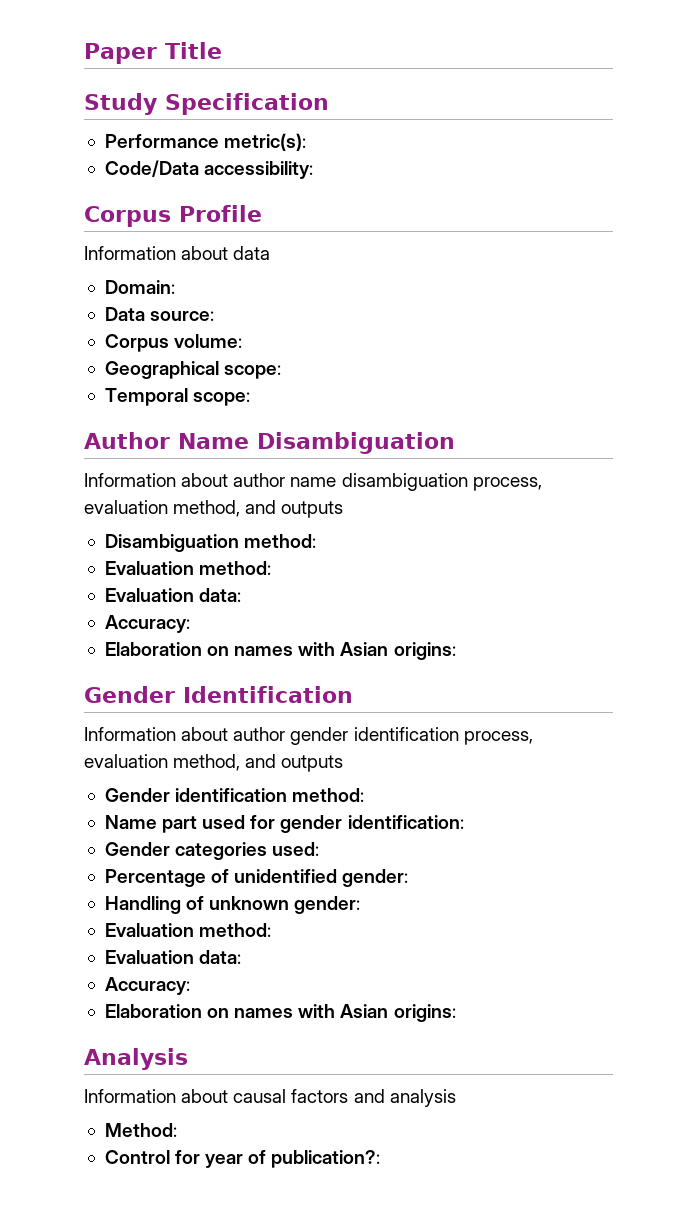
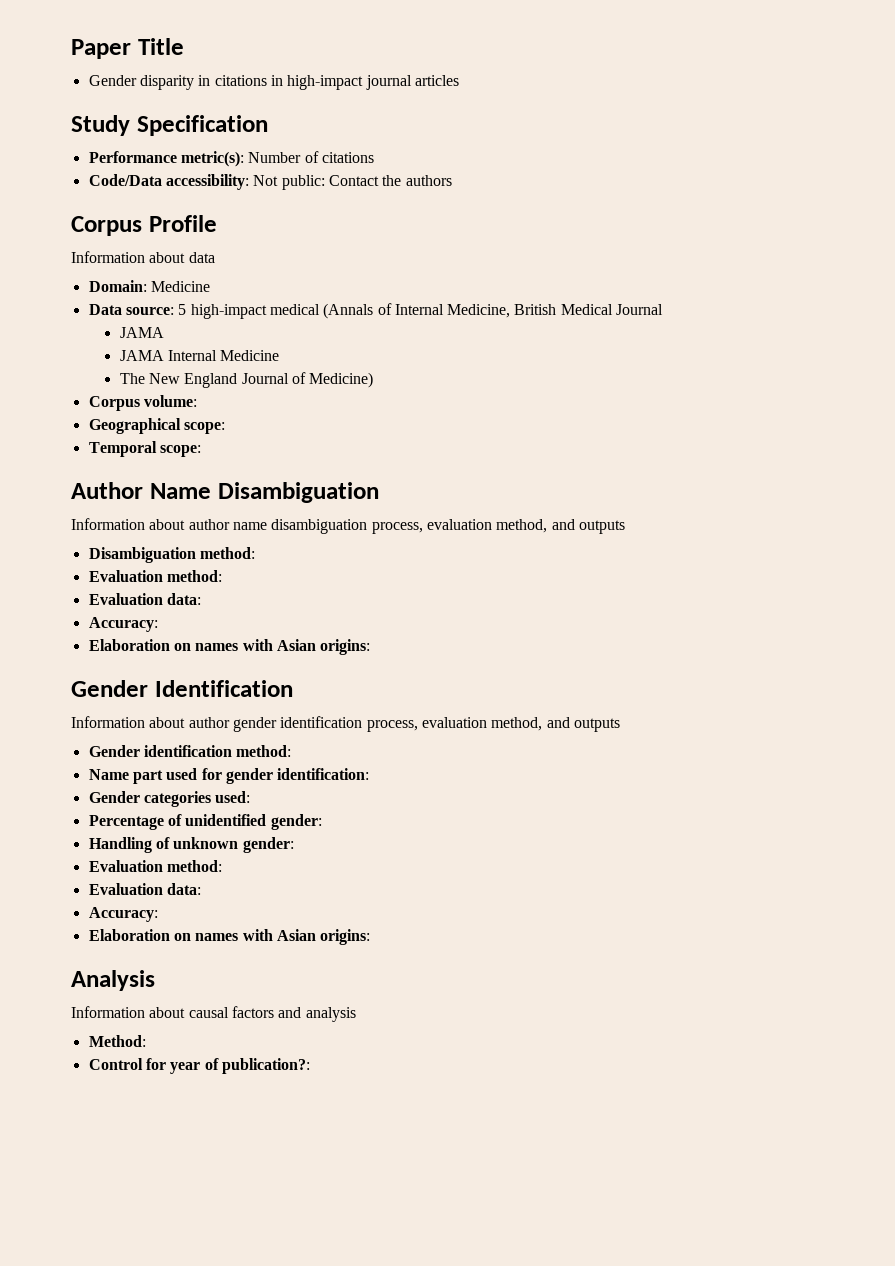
+ Gender disparity in citations in high-impact journal articles
- Performance metric(s):
+ Performance metric(s): Number of citations
- Code/Data accessibility:
+ Code/Data accessibility: Not public: Contact the authors
- Domain:
+ Domain: Medicine
- Data source:
+ Data source: 5 high-impact medical (Annals of Internal Medicine, British Medical Journal
+ JAMA
+ JAMA Internal Medicine
+ The New England Journal of Medicine)

